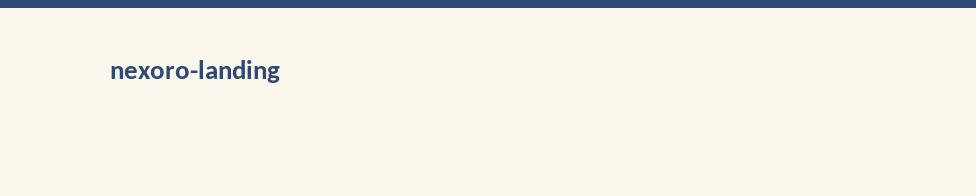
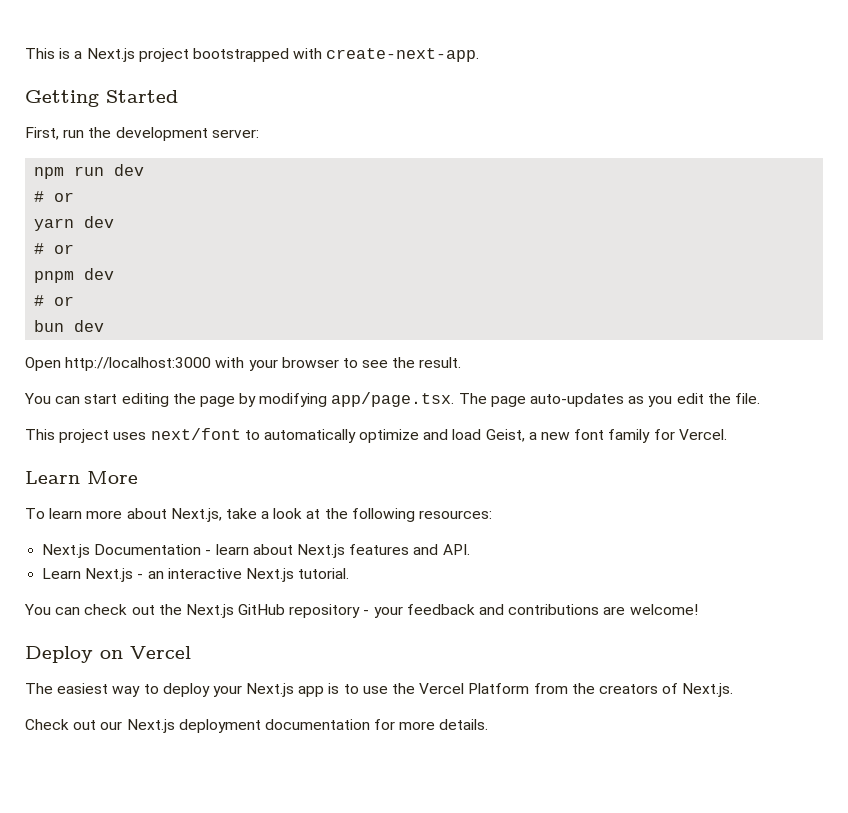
- nexoro-landing
+ This is a Next.js project bootstrapped with create-next-app.
+ Getting Started
+ First, run the development server:
+ npm run dev
+ # or
+ yarn dev
+ # or
+ pnpm dev
+ # or
+ bun dev
+ Open http://localhost:3000 with your browser to see the result.
+ You can start editing the page by modifying app/page.tsx. The page auto-updates as you edit the file.
+ This project uses next/font to automatically optimize and load Geist, a new font family for Vercel.
+ Learn More
+ To learn more about Next.js, take a look at the following resources:
+ Next.js Documentation - learn about Next.js features and API.
+ Learn Next.js - an interactive Next.js tutorial.
+ You can check out the Next.js GitHub repository - your feedback and contributions are welcome!
+ Deploy on Vercel
+ The easiest way to deploy your Next.js app is to use the Vercel Platform from the creators of Next.js.
+ Check out our Next.js deployment documentation for more details.

